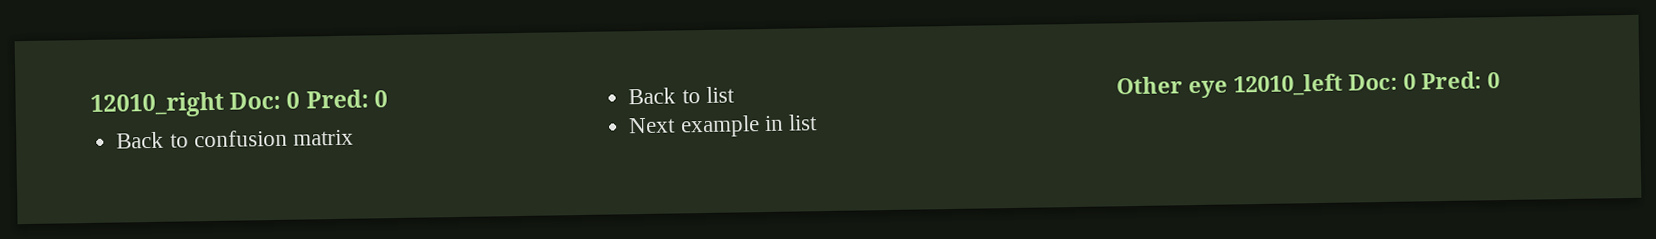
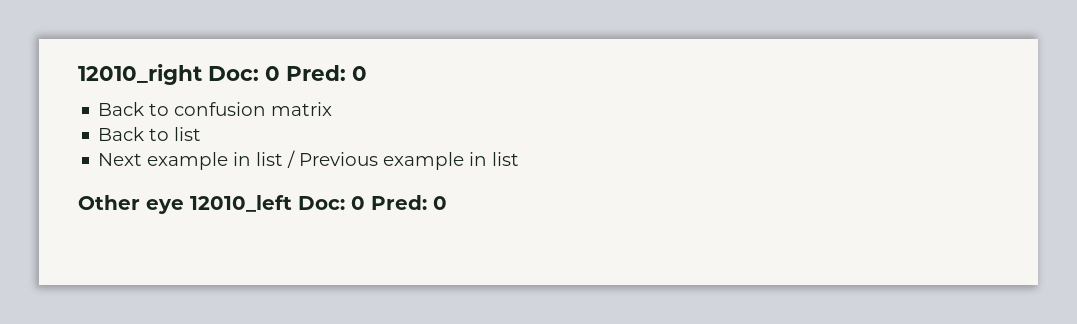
- Next example in list
+ Next example in list / Previous example in list

